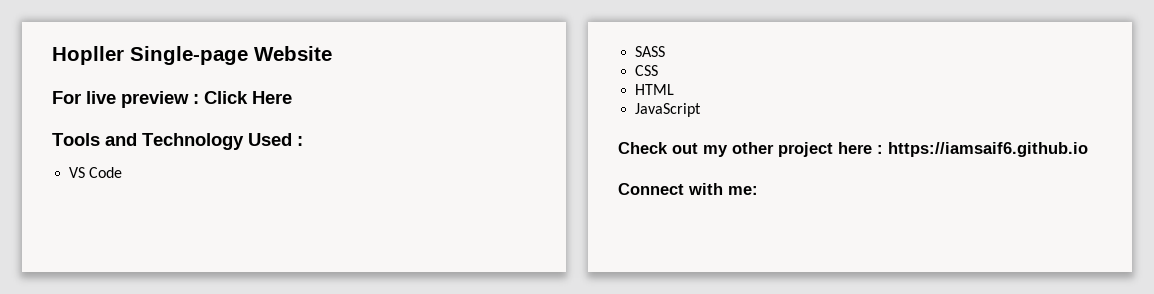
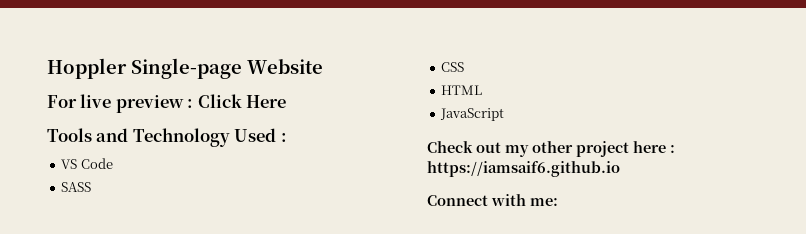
- Hopller Single-page Website
+ Hoppler Single-page Website

